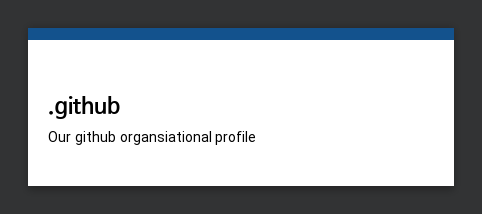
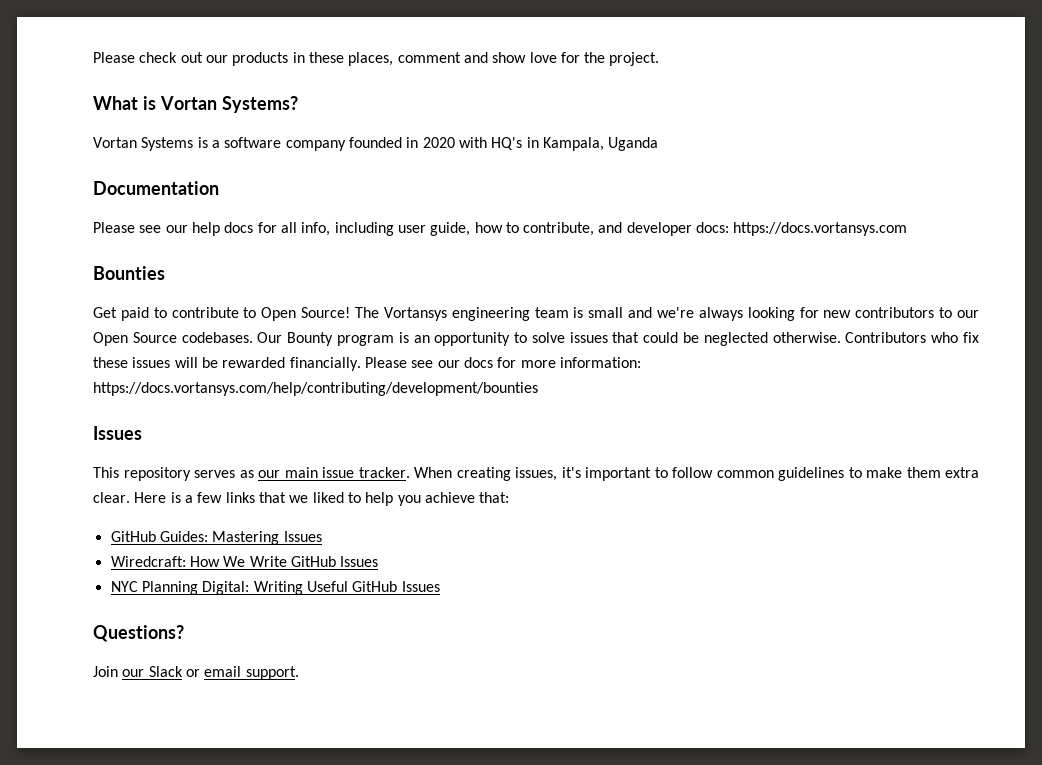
- .github
- Our github organsiational profile
+ Please check out our products in these places, comment and show love for the project.
+ What is Vortan Systems?
+ Vortan Systems is a software company founded in 2020 with HQ's in Kampala, Uganda
+ Documentation
+ Please see our help docs for all info, including user guide, how to contribute, and developer docs: https://docs.vortansys.com
+ Bounties
+ Get paid to contribute to Open Source! The Vortansys engineering team is small and we're always looking for new contributors to our Open Source codebases. Our Bounty program is an opportunity to solve issues that could be neglected otherwise. Contributors who fix these issues will be rewarded financially. Please see our docs for more information: https://docs.vortansys.com/help/contributing/development/bounties
+ Issues
+ This repository serves as our main issue tracker. When creating issues, it's important to follow common guidelines to make them extra clear. Here is a few links that we liked to help you achieve that:
+ GitHub Guides: Mastering Issues
+ Wiredcraft: How We Write GitHub Issues
+ NYC Planning Digital: Writing Useful GitHub Issues
+ Questions?
+ Join our Slack or email support.

